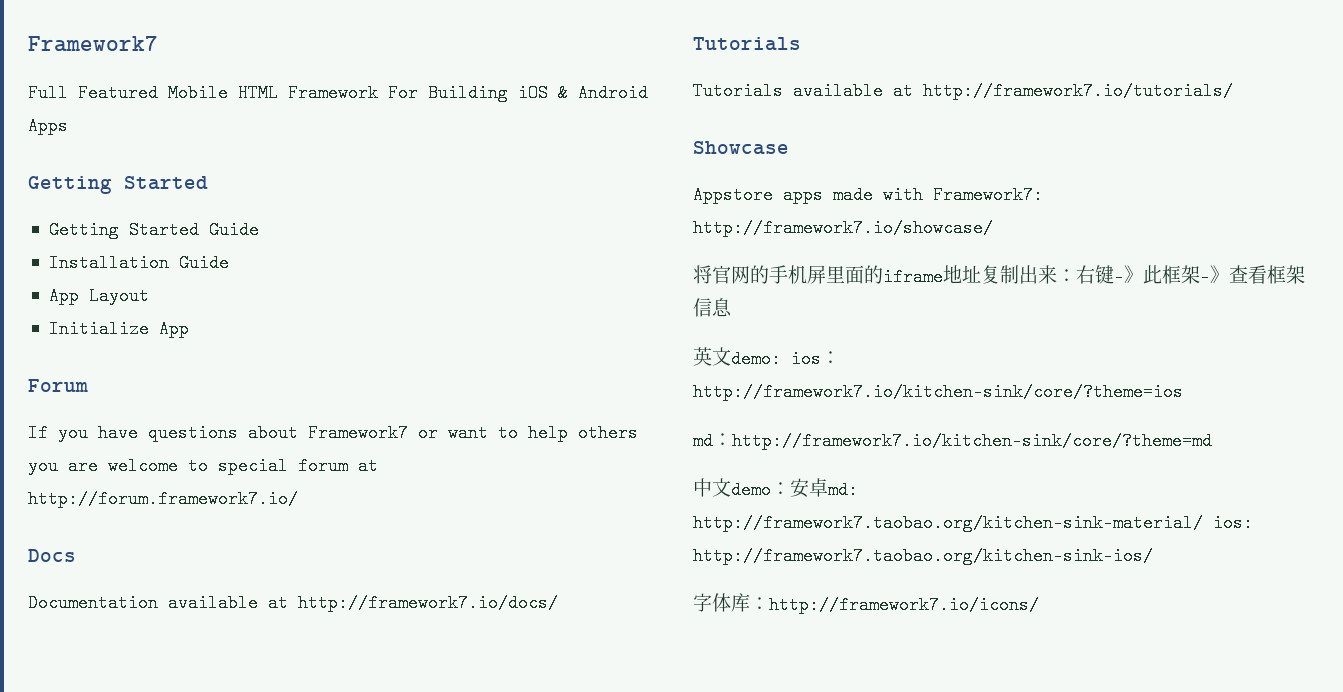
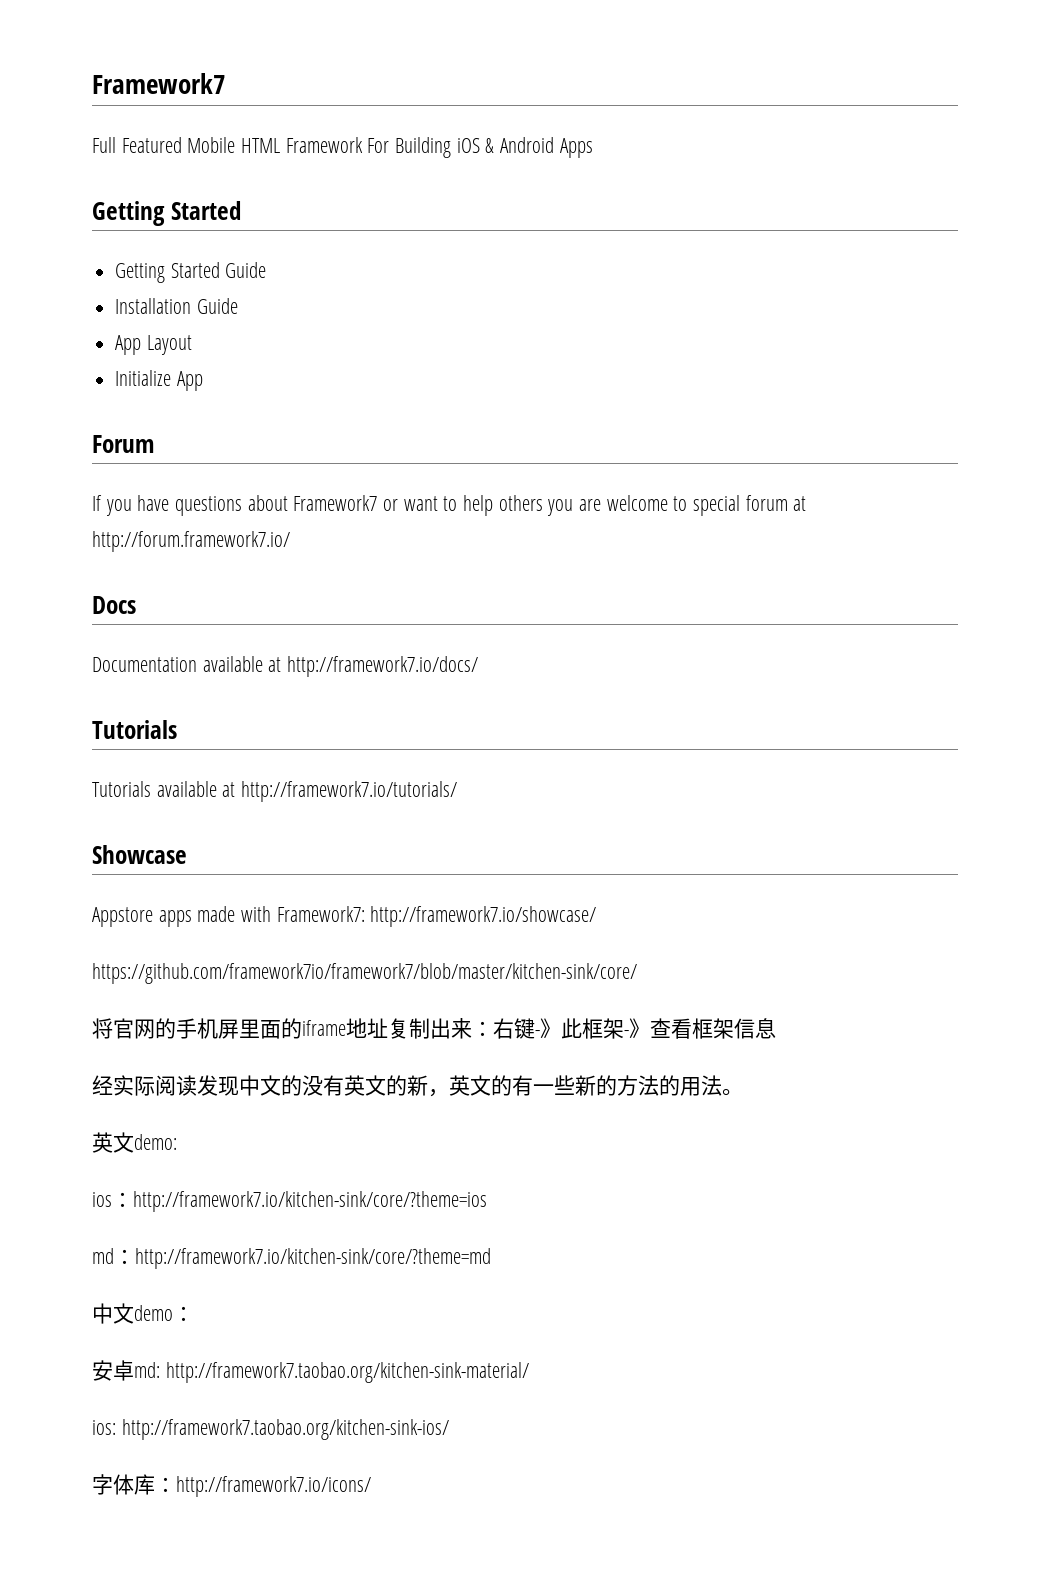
+ https://github.com/framework7io/framework7/blob/master/kitchen-sink/core/
+ 经实际阅读发现中文的没有英文的新，英文的有一些新的方法的用法。
- 英文demo: ios：http://framework7.io/kitchen-sink/core/?theme=ios
+ 英文demo:
+ ios：http://framework7.io/kitchen-sink/core/?theme=ios
- 中文demo：安卓md: http://framework7.taobao.org/kitchen-sink-material/ ios: http://framework7.taobao.org/kitchen-sink-ios/
+ 中文demo：
+ 安卓md: http://framework7.taobao.org/kitchen-sink-material/
+ ios: http://framework7.taobao.org/kitchen-sink-ios/

